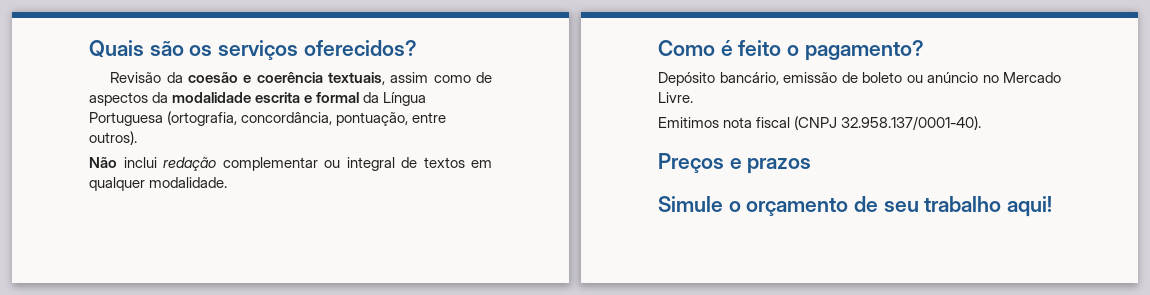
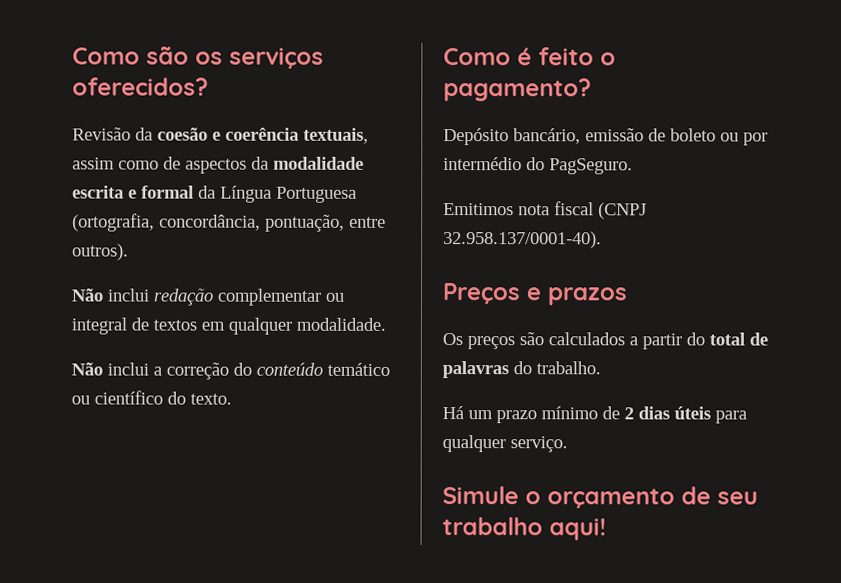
- Quais são os serviços oferecidos?
+ Como são os serviços oferecidos?
+ Não inclui a correção do conteúdo temático ou científico do texto.
- Depósito bancário, emissão de boleto ou anúncio no Mercado Livre.
+ Depósito bancário, emissão de boleto ou por intermédio do PagSeguro.
+ Os preços são calculados a partir do total de palavras do trabalho.
+ Há um prazo mínimo de 2 dias úteis para qualquer serviço.

